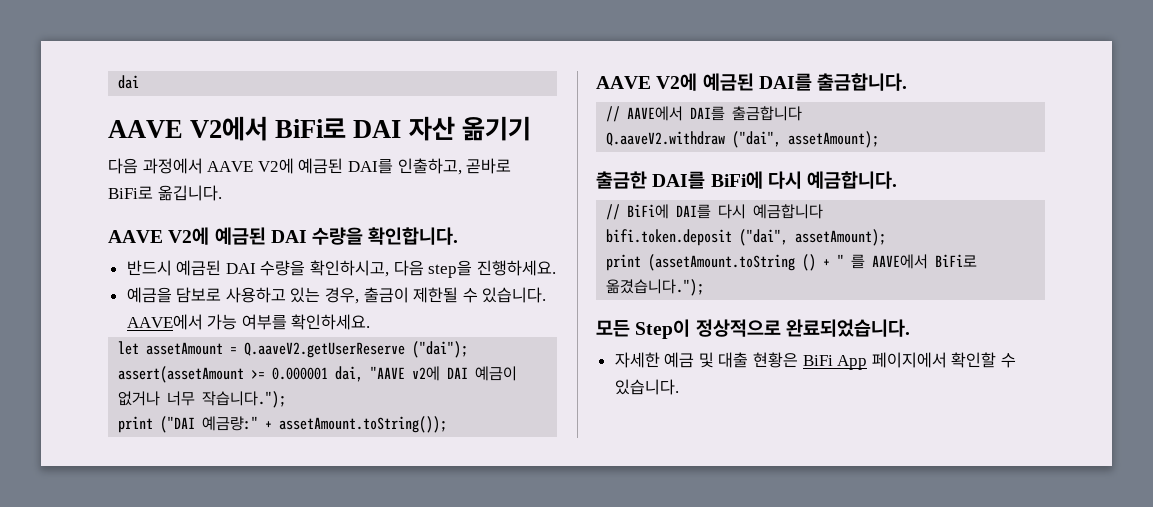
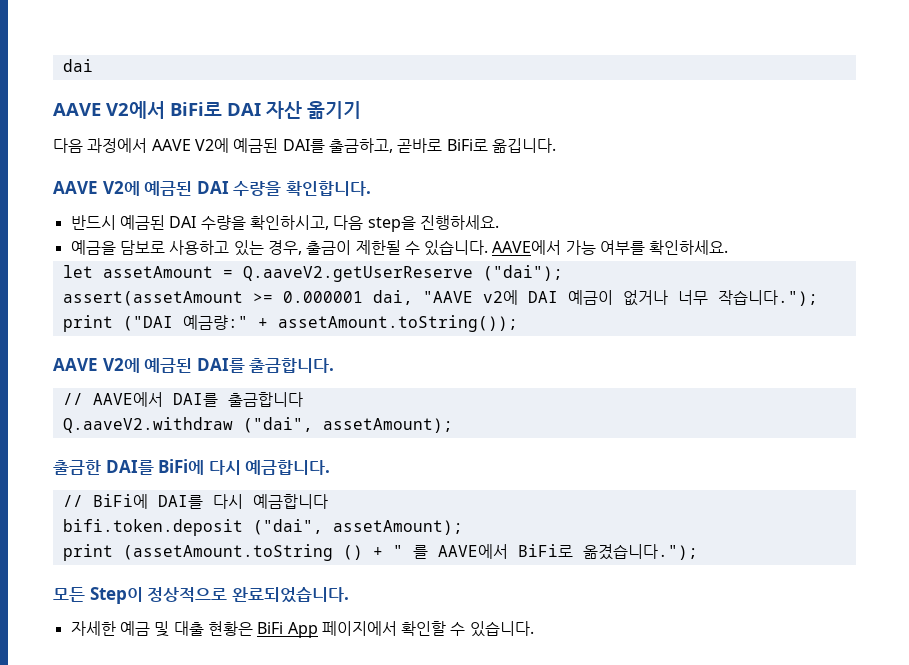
- 다음 과정에서 AAVE V2에 예금된 DAI를 인출하고, 곧바로 BiFi로 옮깁니다.
+ 다음 과정에서 AAVE V2에 예금된 DAI를 출금하고, 곧바로 BiFi로 옮깁니다.

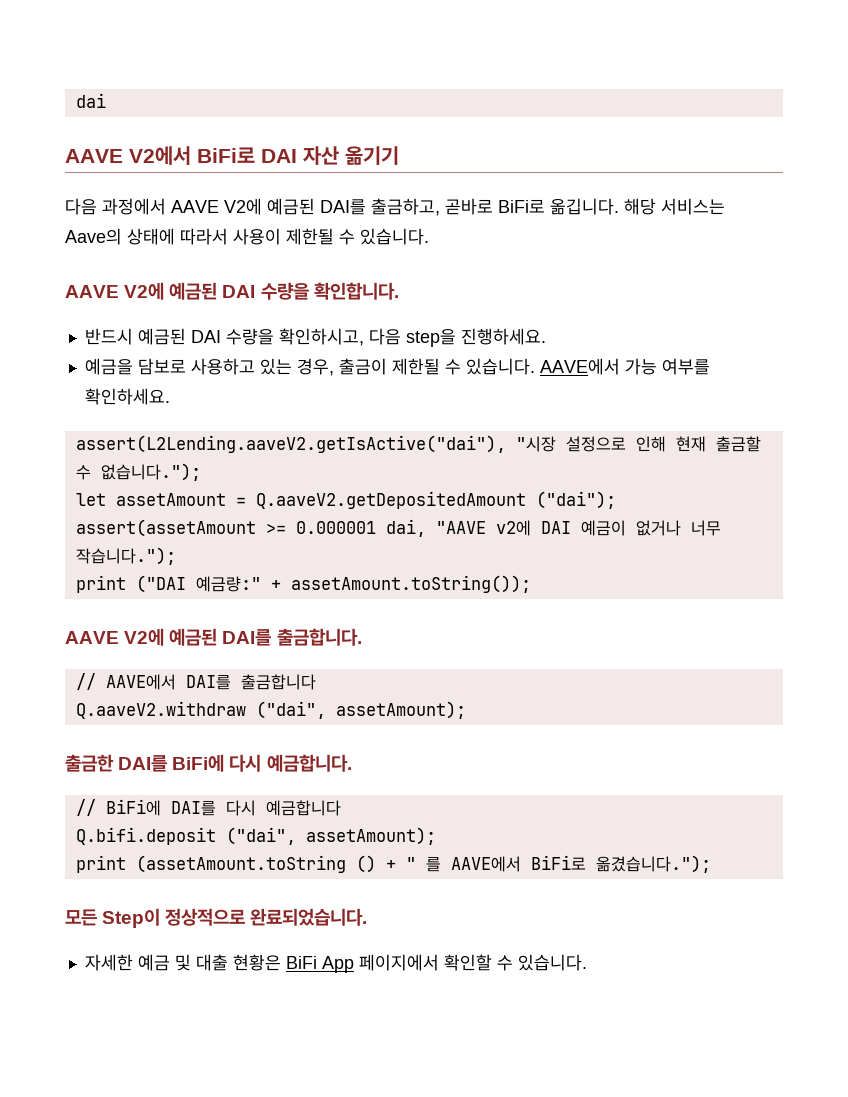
+ 해당 서비스는 Aave의 상태에 따라서 사용이 제한될 수 있습니다.
+ assert(L2Lending.aaveV2.getIsActive("dai"), "시장 설정으로 인해 현재 출금할 수 없습니다.");
- let assetAmount = Q.aaveV2.getUserReserve ("dai");
+ let assetAmount = Q.aaveV2.getDepositedAmount ("dai");
- bifi.token.deposit ("dai", assetAmount);
+ Q.bifi.deposit ("dai", assetAmount);

